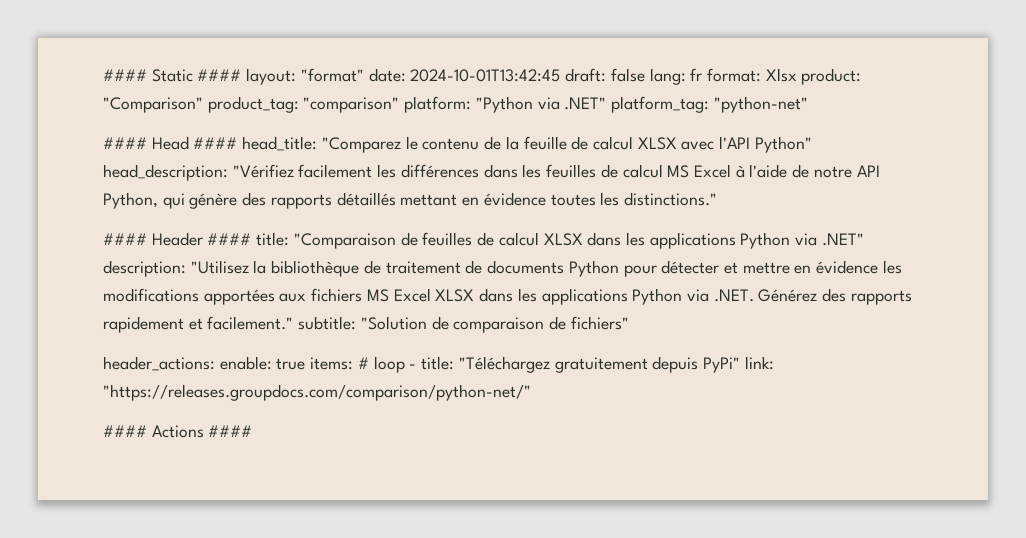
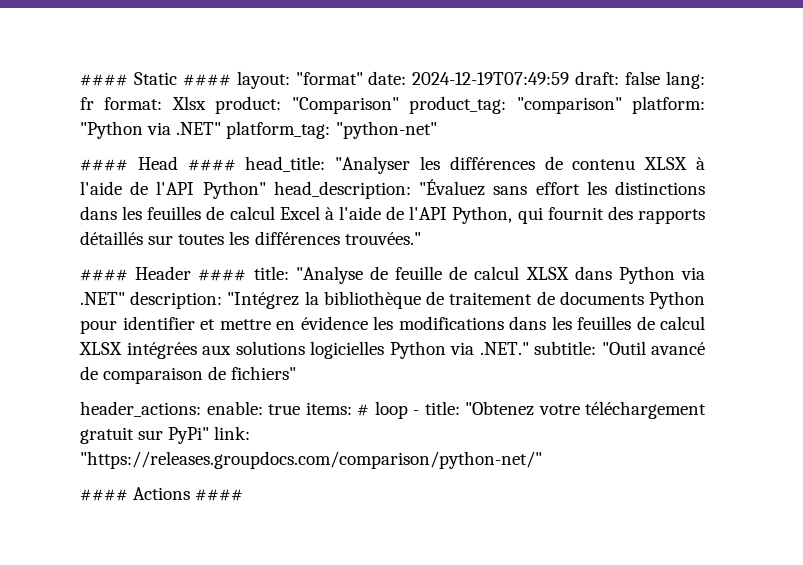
- #### Static #### layout: "format" date: 2024-10-01T13:42:45 draft: false lang: fr format: Xlsx product: "Comparison" product_tag: "comparison" platform: "Python via .NET" platform_tag: "python-net"
+ #### Static #### layout: "format" date: 2024-12-19T07:49:59 draft: false lang: fr format: Xlsx product: "Comparison" product_tag: "comparison" platform: "Python via .NET" platform_tag: "python-net"
- #### Head #### head_title: "Comparez le contenu de la feuille de calcul XLSX avec l'API Python" head_description: "Vérifiez facilement les différences dans les feuilles de calcul MS Excel à l'aide de notre API Python, qui génère des rapports détaillés mettant en évidence toutes les distinctions."
+ #### Head #### head_title: "Analyser les différences de contenu XLSX à l'aide de l'API Python" head_description: "Évaluez sans effort les distinctions dans les feuilles de calcul Excel à l'aide de l'API Python, qui fournit des rapports détaillés sur toutes les différences trouvées."
- #### Header #### title: "Comparaison de feuilles de calcul XLSX dans les applications Python via .NET" description: "Utilisez la bibliothèque de traitement de documents Python pour détecter et mettre en évidence les modifications apportées aux fichiers MS Excel XLSX dans les applications Python via .NET. Générez des rapports rapidement et facilement." subtitle: "Solution de comparaison de fichiers"
+ #### Header #### title: "Analyse de feuille de calcul XLSX dans Python via .NET" description: "Intégrez la bibliothèque de traitement de documents Python pour identifier et mettre en évidence les modifications dans les feuilles de calcul XLSX intégrées aux solutions logicielles Python via .NET." subtitle: "Outil avancé de comparaison de fichiers"
- header_actions: enable: true items: # loop - title: "Téléchargez gratuitement depuis PyPi" link: "https://releases.groupdocs.com/comparison/python-net/"
+ header_actions: enable: true items: # loop - title: "Obtenez votre téléchargement gratuit sur PyPi" link: "https://releases.groupdocs.com/comparison/python-net/"

